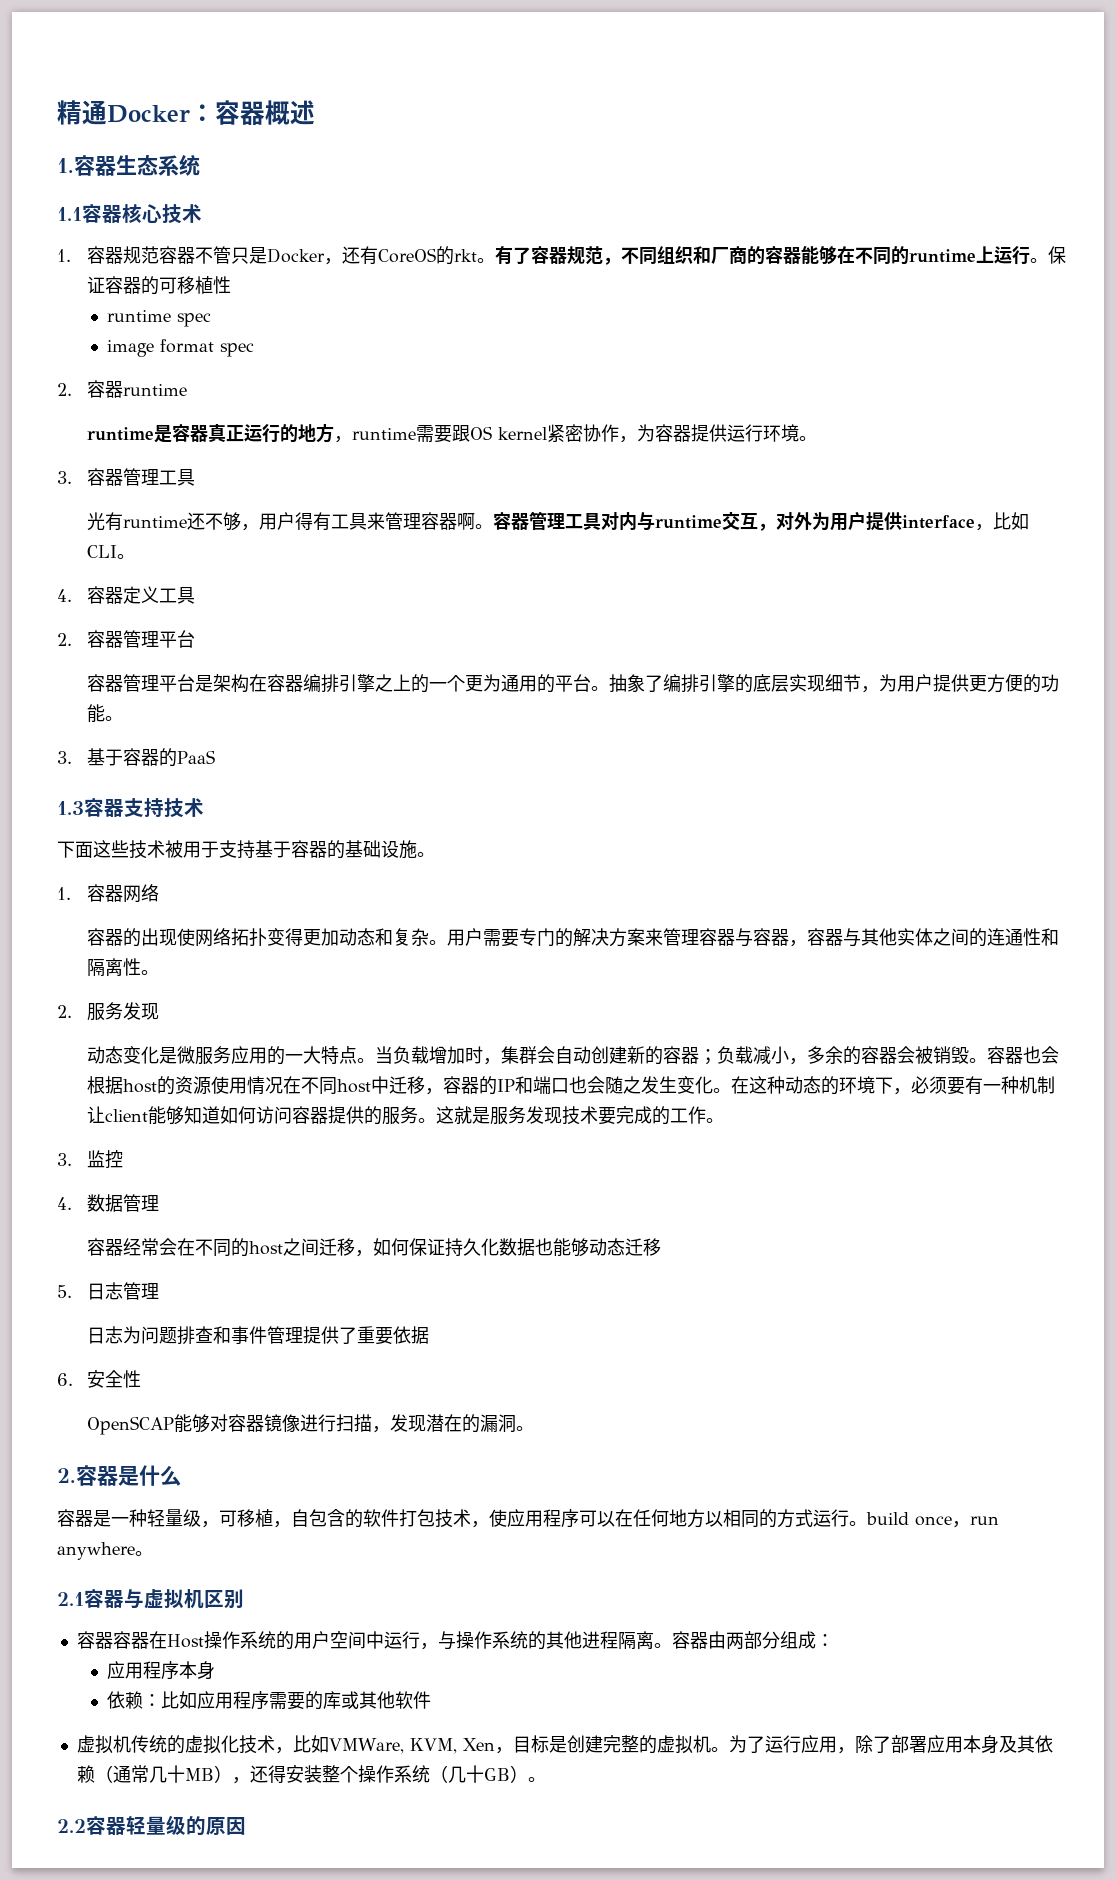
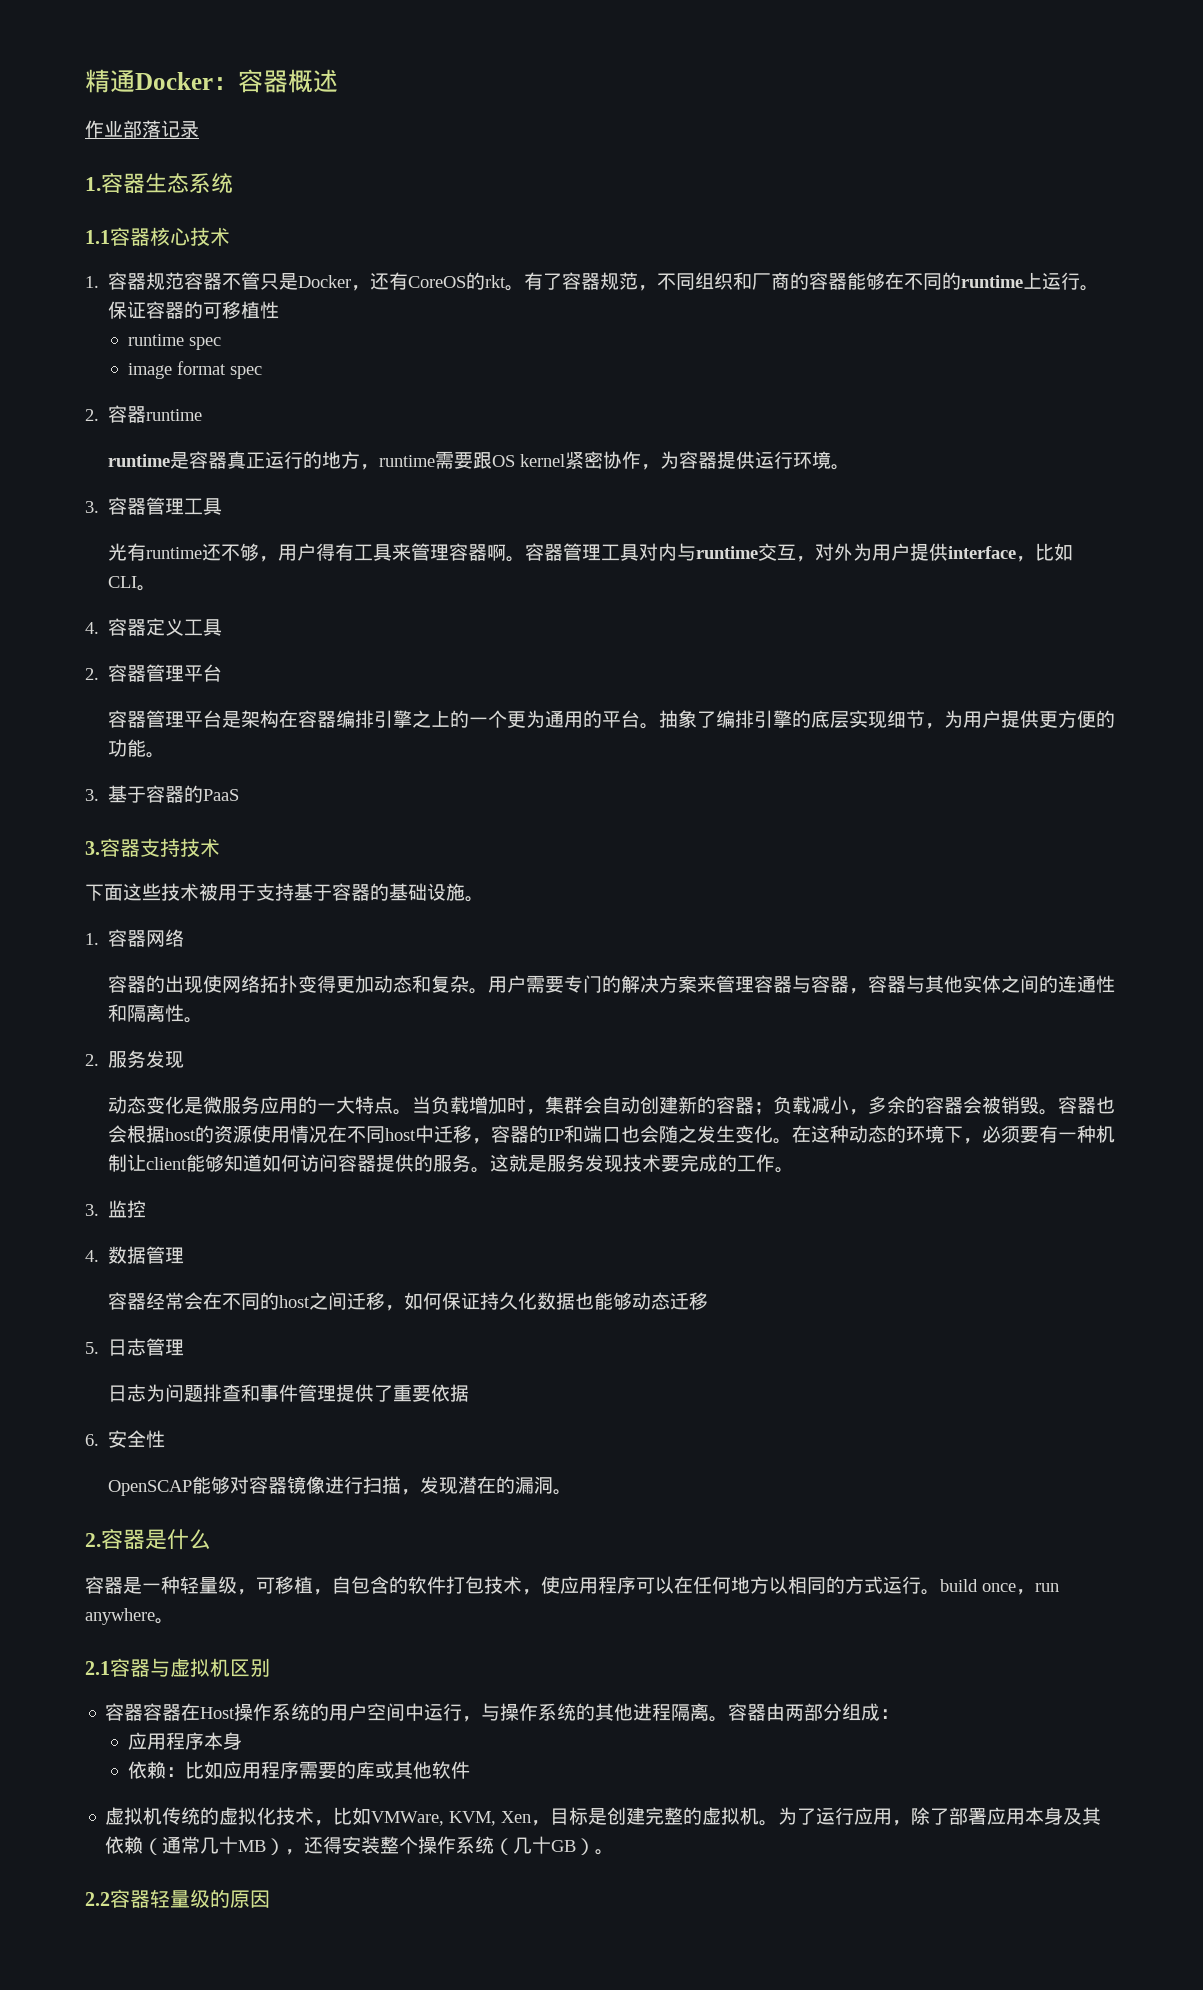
+ 作业部落记录
- 1.3容器支持技术
+ 3.容器支持技术

